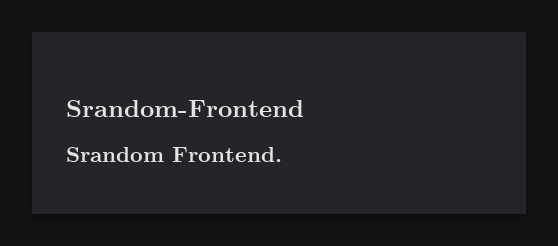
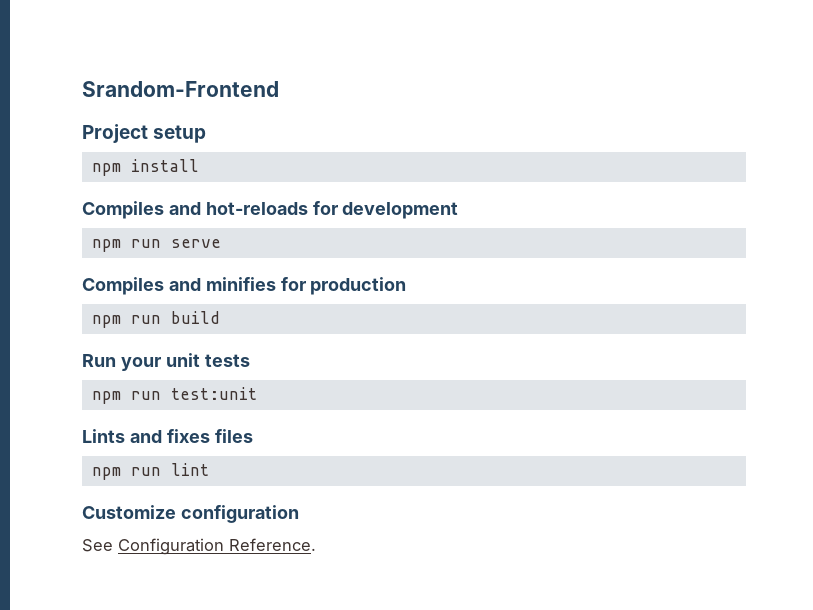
- Srandom Frontend.
+ Project setup
+ npm install
+ Compiles and hot-reloads for development
+ npm run serve
+ Compiles and minifies for production
+ npm run build
+ Run your unit tests
+ npm run test:unit
+ Lints and fixes files
+ npm run lint
+ Customize configuration
+ See Configuration Reference.

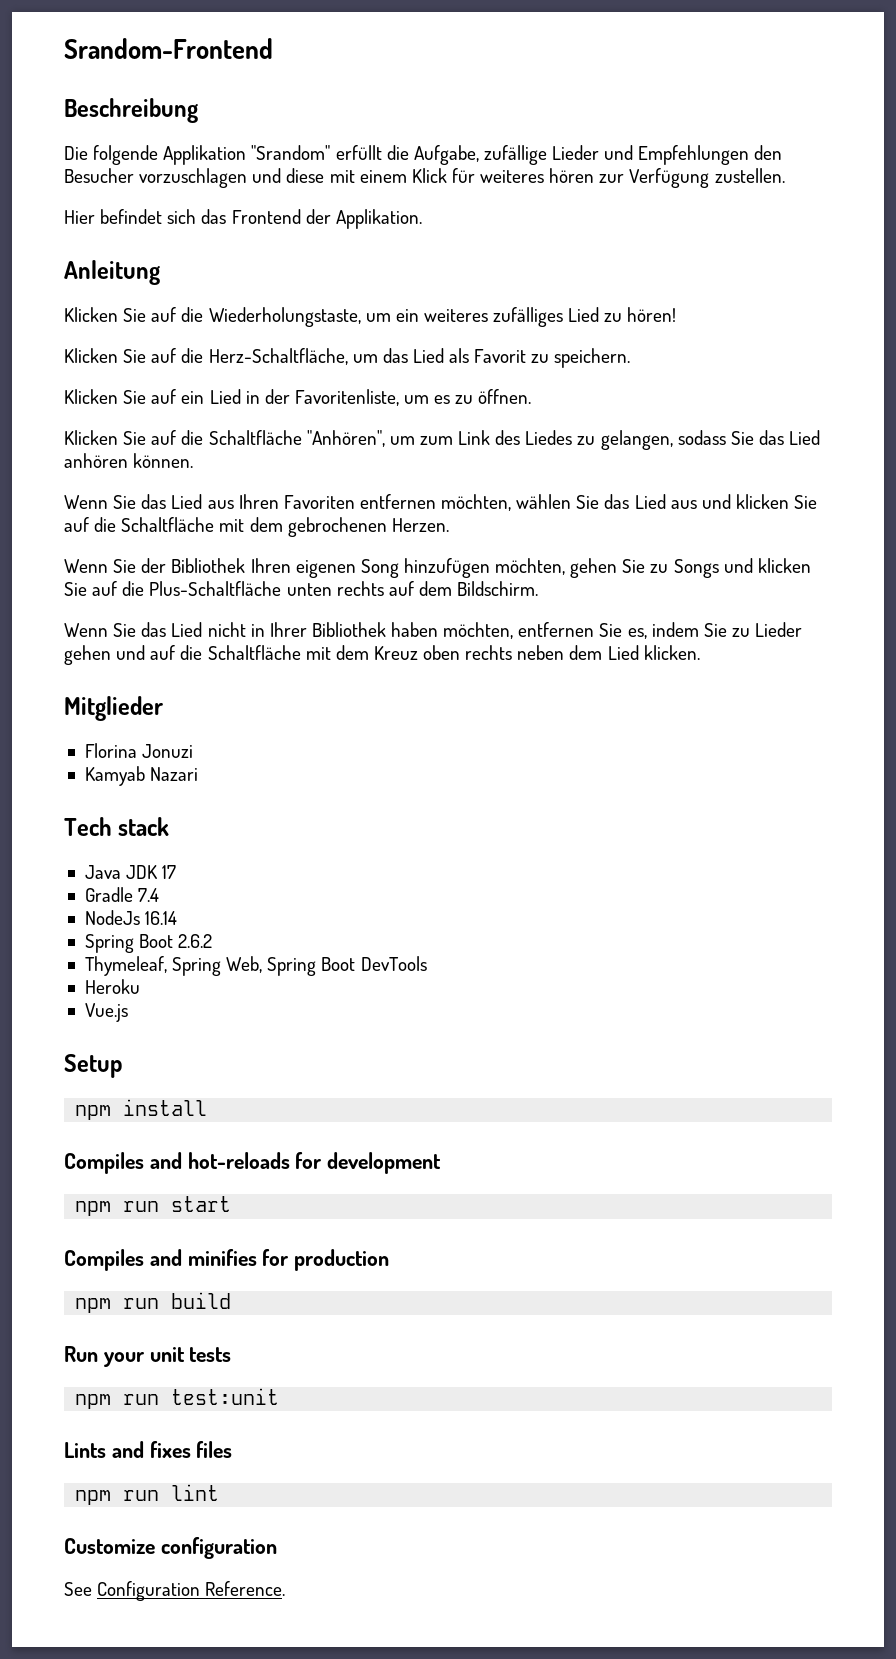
- Project setup
+ Beschreibung
+ Die folgende Applikation "Srandom" erfüllt die Aufgabe, zufällige Lieder und Empfehlungen den Besucher vorzuschlagen und diese mit einem Klick für weiteres hören zur Verfügung zustellen.
+ Hier befindet sich das Frontend der Applikation.
+ Anleitung
+ Klicken Sie auf die Wiederholungstaste, um ein weiteres zufälliges Lied zu hören!
+ Klicken Sie auf die Herz-Schaltfläche, um das Lied als Favorit zu speichern.
+ Klicken Sie auf ein Lied in der Favoritenliste, um es zu öffnen.
+ Klicken Sie auf die Schaltfläche "Anhören", um zum Link des Liedes zu gelangen, sodass Sie das Lied anhören können.
+ Wenn Sie das Lied aus Ihren Favoriten entfernen möchten, wählen Sie das Lied aus und klicken Sie auf die Schaltfläche mit dem gebrochenen Herzen.
+ Wenn Sie der Bibliothek Ihren eigenen Song hinzufügen möchten, gehen Sie zu Songs und klicken Sie auf die Plus-Schaltfläche unten rechts auf dem Bildschirm.
+ Wenn Sie das Lied nicht in Ihrer Bibliothek haben möchten, entfernen Sie es, indem Sie zu Lieder gehen und auf die Schaltfläche mit dem Kreuz oben rechts neben dem Lied klicken.
+ Mitglieder
+ Florina Jonuzi
+ Kamyab Nazari
+ Tech stack
+ Java JDK 17
+ Gradle 7.4
+ NodeJs 16.14
+ Spring Boot 2.6.2
+ Thymeleaf, Spring Web, Spring Boot DevTools
+ Heroku
+ Vue.js
+ Setup
- npm run serve
+ npm run start

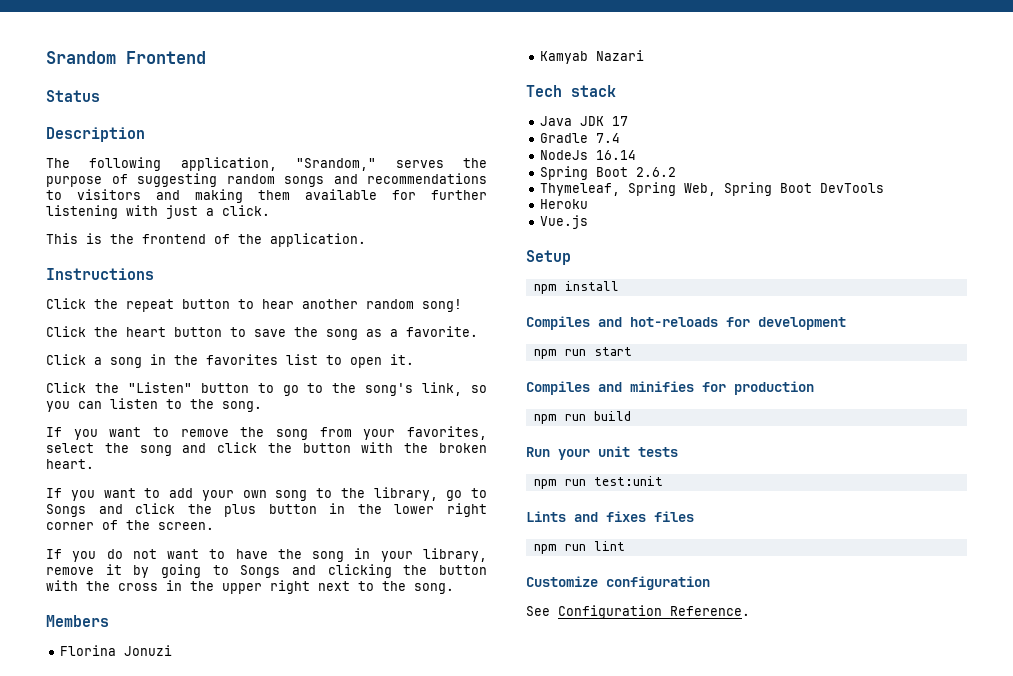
- Srandom-Frontend
- Beschreibung
- Die folgende Applikation "Srandom" erfüllt die Aufgabe, zufällige Lieder und Empfehlungen den Besucher vorzuschlagen und diese mit einem Klick für weiteres hören zur Verfügung zustellen.
- Hier befindet sich das Frontend der Applikation.
- Anleitung
- Klicken Sie auf die Wiederholungstaste, um ein weiteres zufälliges Lied zu hören!
- Klicken Sie auf die Herz-Schaltfläche, um das Lied als Favorit zu speichern.
- Klicken Sie auf ein Lied in der Favoritenliste, um es zu öffnen.
- Klicken Sie auf die Schaltfläche "Anhören", um zum Link des Liedes zu gelangen, sodass Sie das Lied anhören können.
- Wenn Sie das Lied aus Ihren Favoriten entfernen möchten, wählen Sie das Lied aus und klicken Sie auf die Schaltfläche mit dem gebrochenen Herzen.
- Wenn Sie der Bibliothek Ihren eigenen Song hinzufügen möchten, gehen Sie zu Songs und klicken Sie auf die Plus-Schaltfläche unten rechts auf dem Bildschirm.
- Wenn Sie das Lied nicht in Ihrer Bibliothek haben möchten, entfernen Sie es, indem Sie zu Lieder gehen und auf die Schaltfläche mit dem Kreuz oben rechts neben dem Lied klicken.
- Mitglieder
+ Srandom Frontend
+ Status
+ Description
+ The following application, "Srandom," serves the purpose of suggesting random songs and recommendations to visitors and making them available for further listening with just a click.
+ This is the frontend of the application.
+ Instructions
+ Click the repeat button to hear another random song!
+ Click the heart button to save the song as a favorite.
+ Click a song in the favorites list to open it.
+ Click the "Listen" button to go to the song's link, so you can listen to the song.
+ If you want to remove the song from your favorites, select the song and click the button with the broken heart.
+ If you want to add your own song to the library, go to Songs and click the plus button in the lower right corner of the screen.
+ If you do not want to have the song in your library, remove it by going to Songs and clicking the button with the cross in the upper right next to the song.
+ Members

